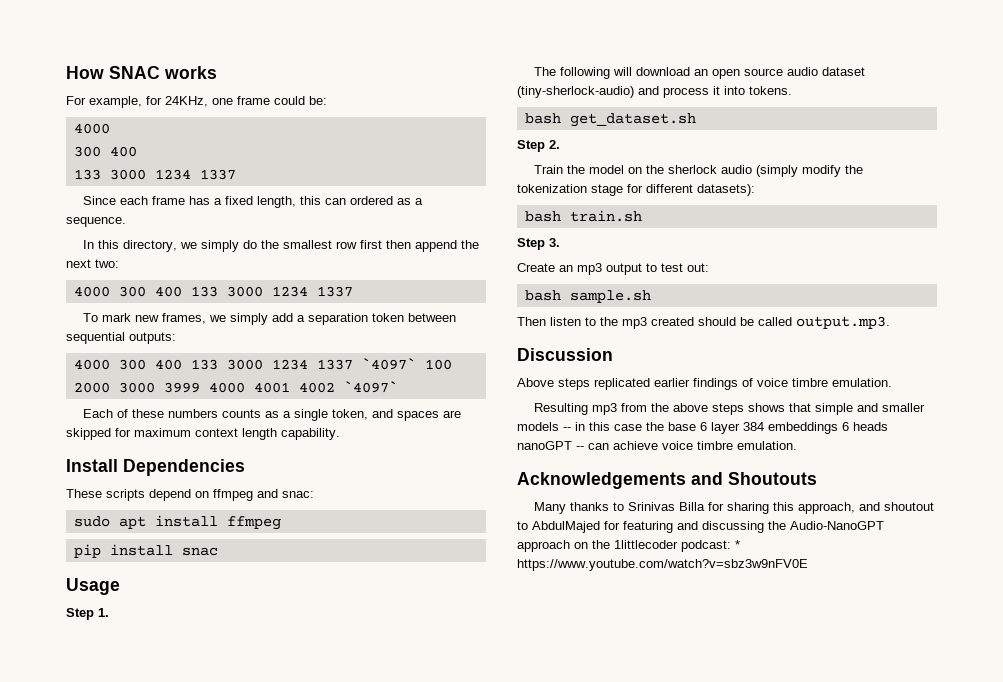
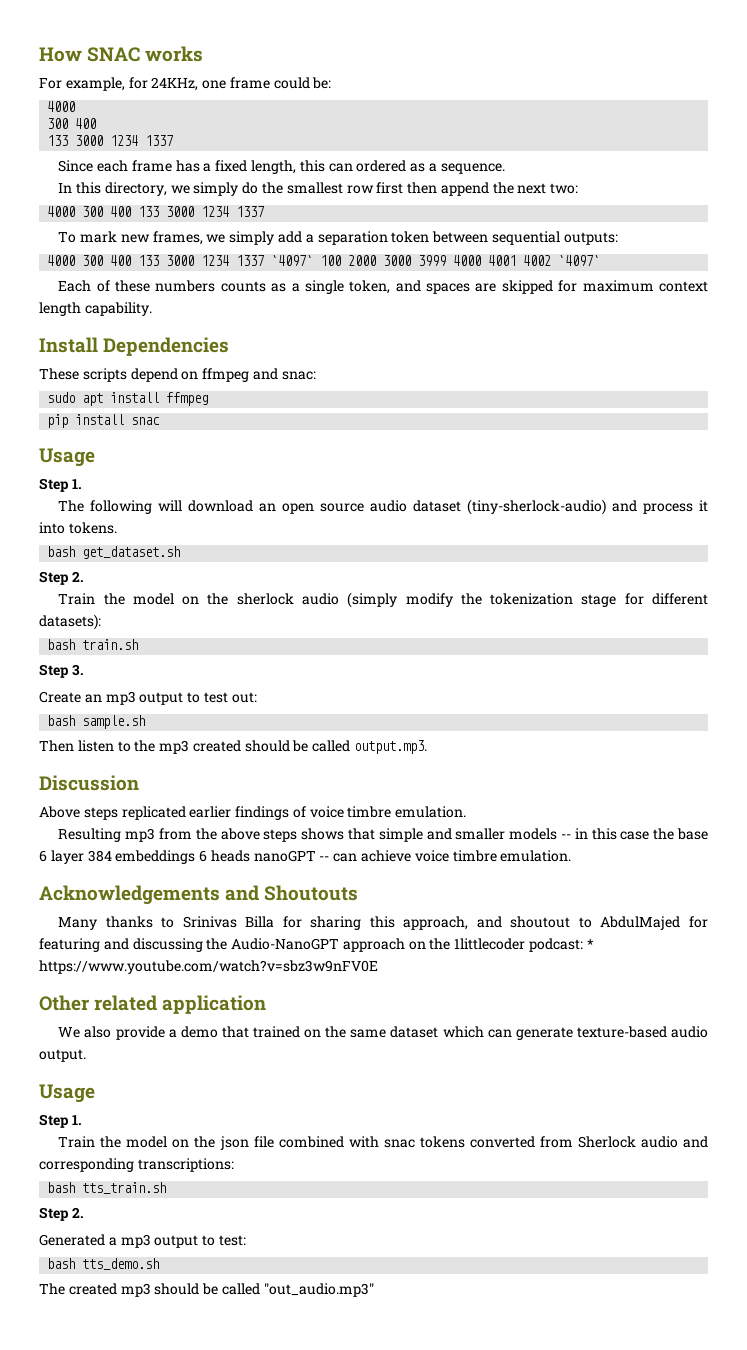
+ Other related application
+ We also provide a demo that trained on the same dataset which can generate texture-based audio output.
+ Usage
+ Step 1.
+ Train the model on the json file combined with snac tokens converted from Sherlock audio and corresponding transcriptions:
+ bash tts_train.sh
+ Step 2.
+ Generated a mp3 output to test:
+ bash tts_demo.sh
+ The created mp3 should be called "out_audio.mp3"

